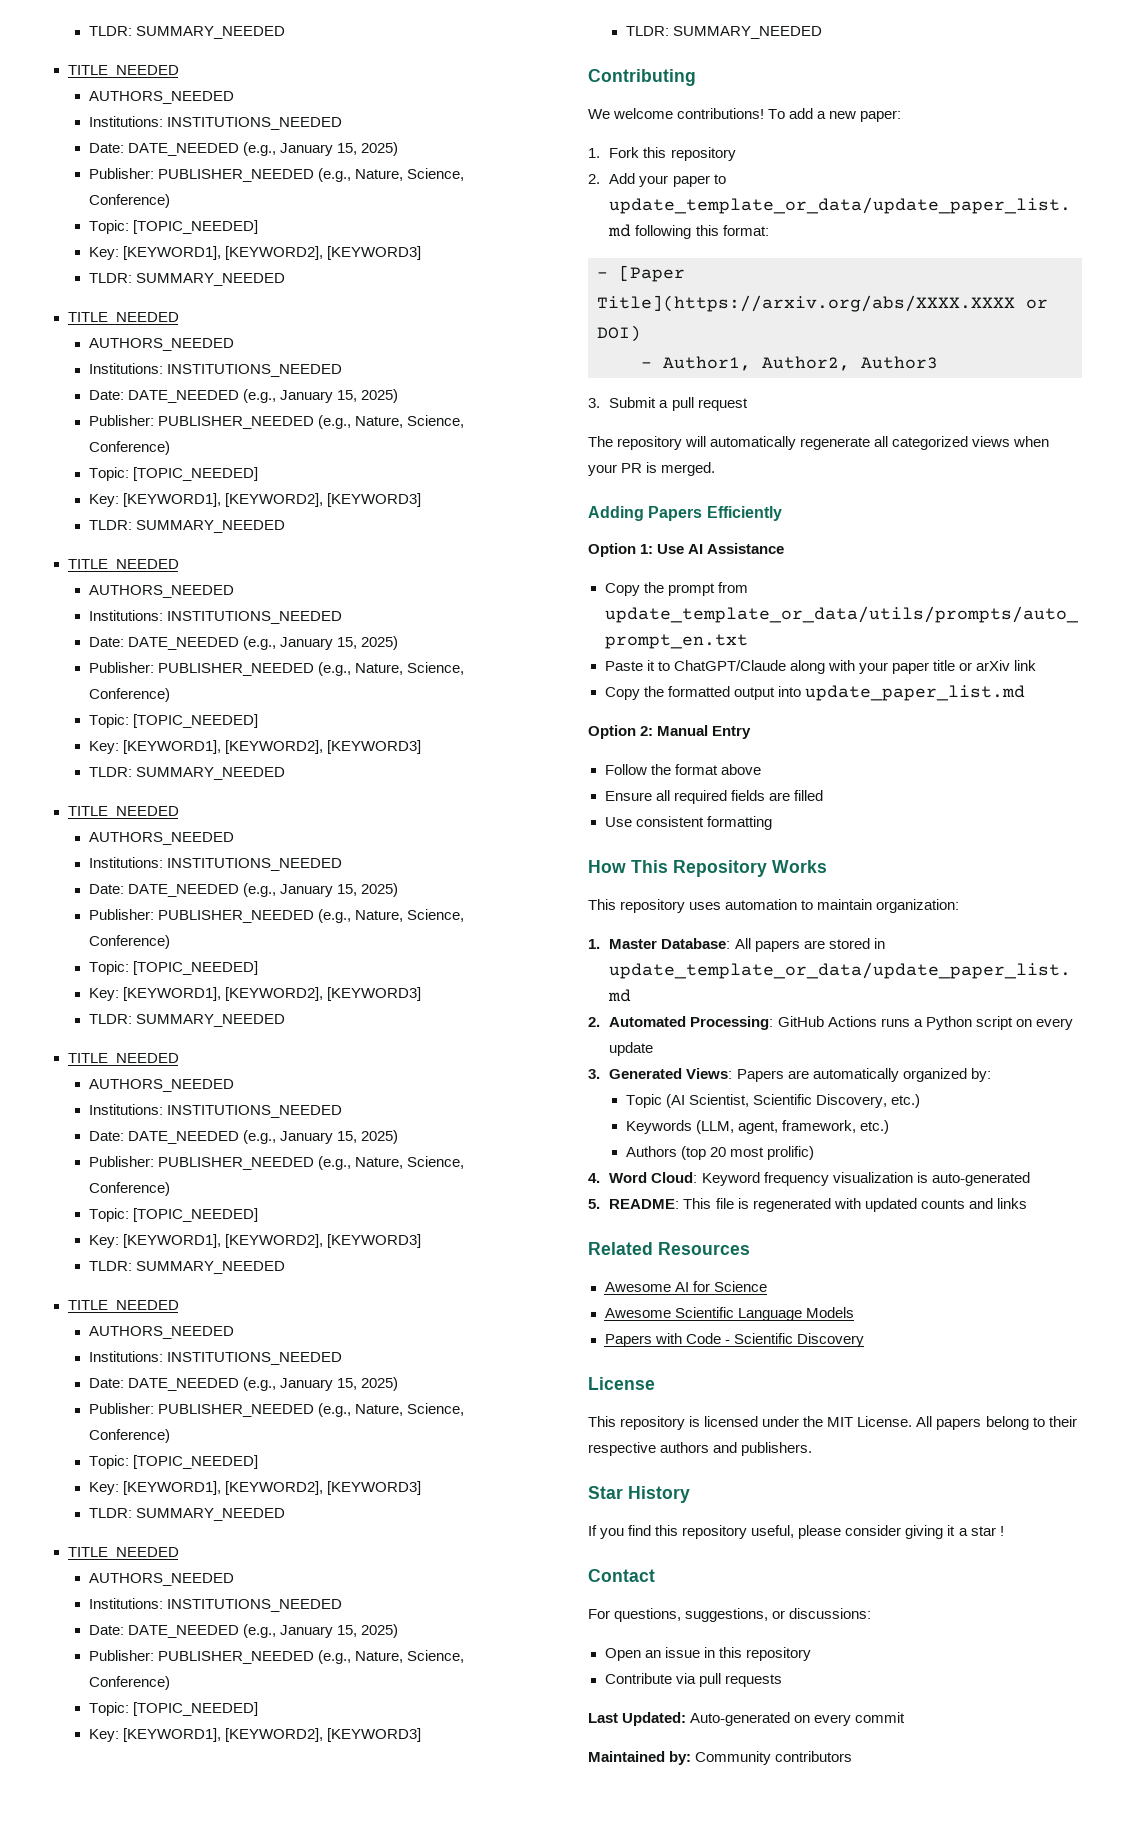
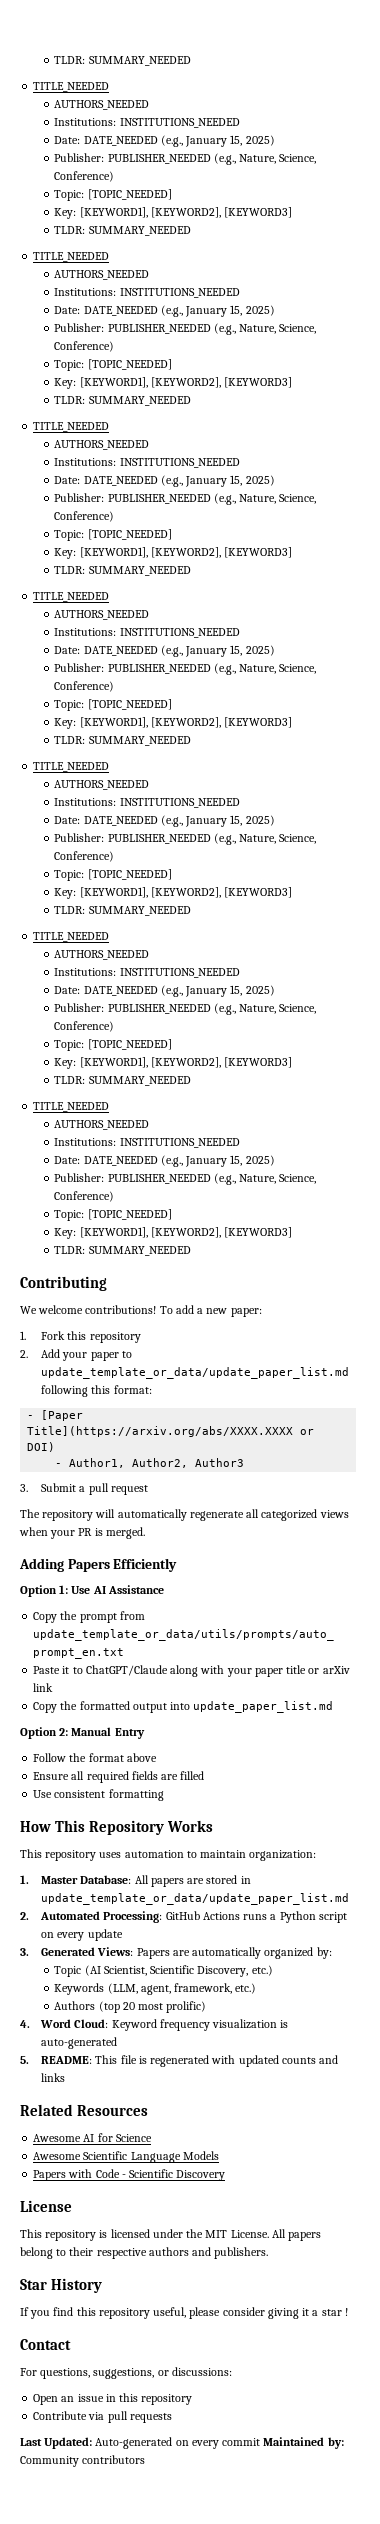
- Last Updated: Auto-generated on every commit
- Maintained by: Community contributors
+ Last Updated: Auto-generated on every commit Maintained by: Community contributors

